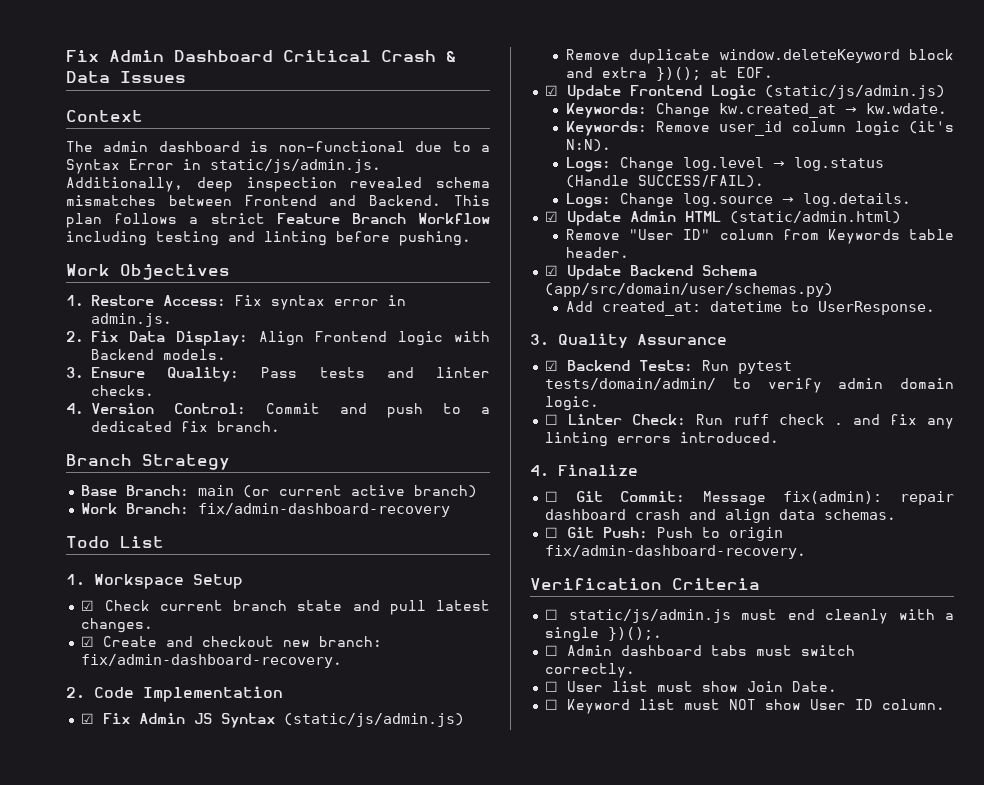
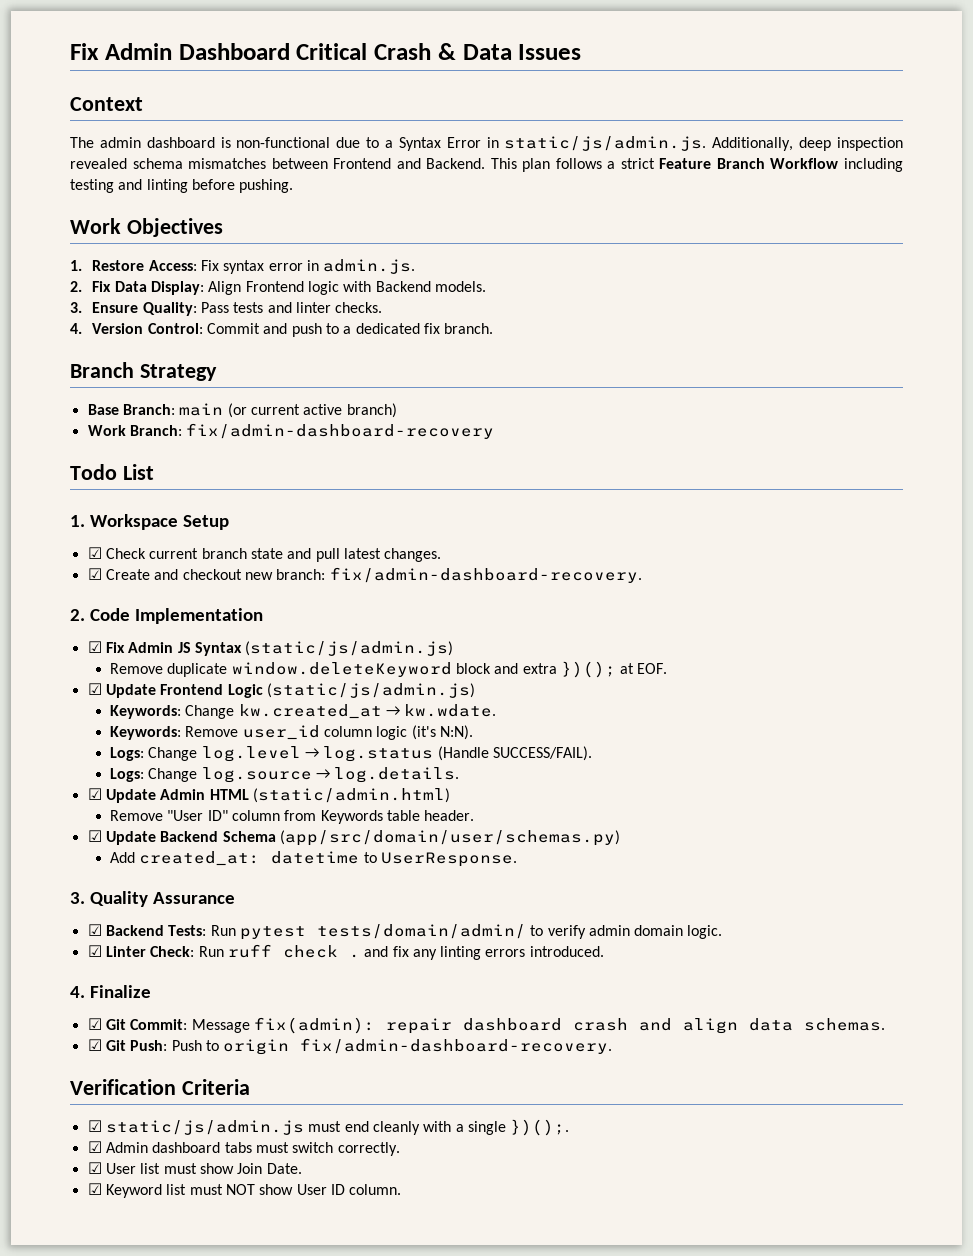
- ☐ Linter Check: Run ruff check . and fix any linting errors introduced.
+ ☑ Linter Check: Run ruff check . and fix any linting errors introduced.
- ☐ Git Commit: Message fix(admin): repair dashboard crash and align data schemas.
+ ☑ Git Commit: Message fix(admin): repair dashboard crash and align data schemas.
- ☐ Git Push: Push to origin fix/admin-dashboard-recovery.
+ ☑ Git Push: Push to origin fix/admin-dashboard-recovery.
- ☐ static/js/admin.js must end cleanly with a single })();.
+ ☑ static/js/admin.js must end cleanly with a single })();.
- ☐ Admin dashboard tabs must switch correctly.
+ ☑ Admin dashboard tabs must switch correctly.
- ☐ User list must show Join Date.
+ ☑ User list must show Join Date.
- ☐ Keyword list must NOT show User ID column.
+ ☑ Keyword list must NOT show User ID column.

